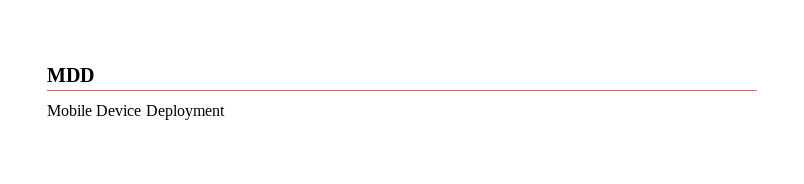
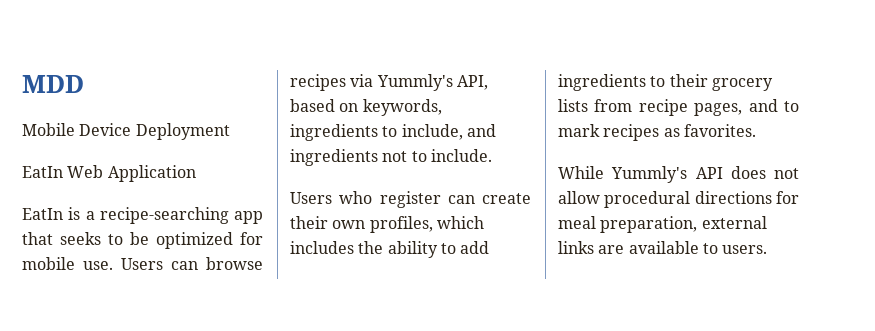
+ EatIn Web Application
+ EatIn is a recipe-searching app that seeks to be optimized for mobile use. Users can browse recipes via Yummly's API, based on keywords, ingredients to include, and ingredients not to include.
+ Users who register can create their own profiles, which includes the ability to add ingredients to their grocery lists from recipe pages, and to mark recipes as favorites.
+ While Yummly's API does not allow procedural directions for meal preparation, external links are available to users.

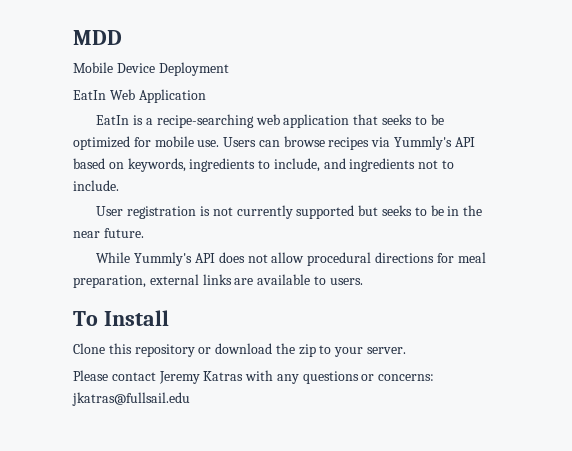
- EatIn is a recipe-searching app that seeks to be optimized for mobile use.
+ EatIn is a recipe-searching web application that seeks to be optimized for mobile use.
- Users can browse recipes via Yummly's API, based on keywords, ingredients to include, and ingredients not to include.
+ Users can browse recipes via Yummly's API based on keywords, ingredients to include, and ingredients not to include.
- Users who register can create their own profiles, which includes the ability to add ingredients to their grocery lists from recipe pages, and to mark recipes as favorites.
+ User registration is not currently supported but seeks to be in the near future.
+ To Install
+ Clone this repository or download the zip to your server.
+ Please contact Jeremy Katras with any questions or concerns: jkatras@fullsail.edu

